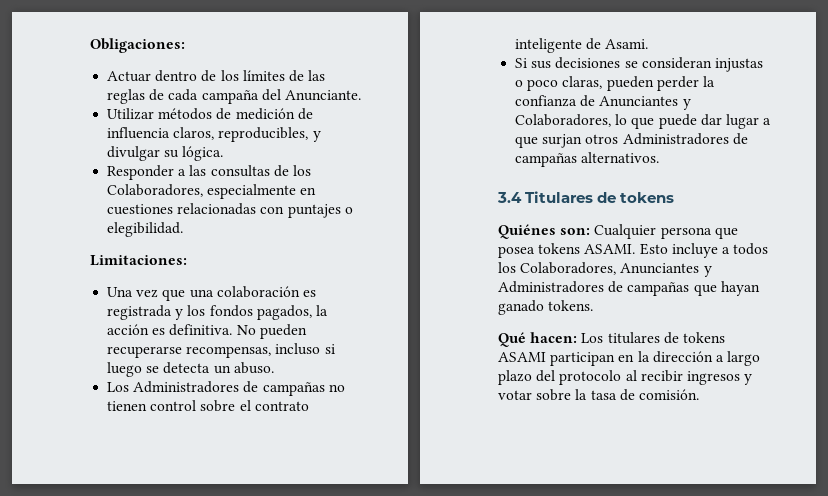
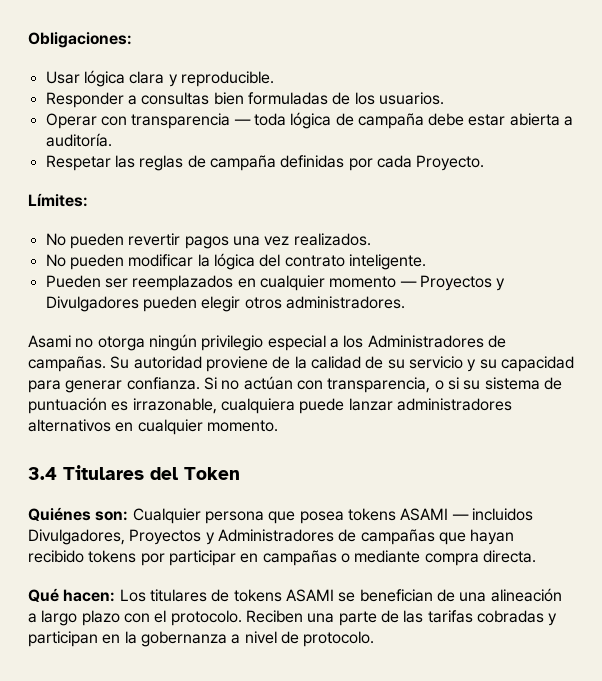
- Actuar dentro de los límites de las reglas de cada campaña del Anunciante.
- Utilizar métodos de medición de influencia claros, reproducibles, y divulgar su lógica.
- Responder a las consultas de los Colaboradores, especialmente en cuestiones relacionadas con puntajes o elegibilidad.
- Limitaciones:
- Una vez que una colaboración es registrada y los fondos pagados, la acción es definitiva. No pueden recuperarse recompensas, incluso si luego se detecta un abuso.
- Los Administradores de campañas no tienen control sobre el contrato inteligente de Asami.
- Si sus decisiones se consideran injustas o poco claras, pueden perder la confianza de Anunciantes y Colaboradores, lo que puede dar lugar a que surjan otros Administradores de campañas alternativos.
+ Usar lógica clara y reproducible.
+ Responder a consultas bien formuladas de los usuarios.
+ Operar con transparencia — toda lógica de campaña debe estar abierta a auditoría.
+ Respetar las reglas de campaña definidas por cada Proyecto.
+ Límites:
+ No pueden revertir pagos una vez realizados.
+ No pueden modificar la lógica del contrato inteligente.
+ Pueden ser reemplazados en cualquier momento — Proyectos y Divulgadores pueden elegir otros administradores.
+ Asami no otorga ningún privilegio especial a los Administradores de campañas. Su autoridad proviene de la calidad de su servicio y su capacidad para generar confianza. Si no actúan con transparencia, o si su sistema de puntuación es irrazonable, cualquiera puede lanzar administradores alternativos en cualquier momento.
- 3.4 Titulares de tokens
+ 3.4 Titulares del Token
- Quiénes son: Cualquier persona que posea tokens ASAMI. Esto incluye a todos los Colaboradores, Anunciantes y Administradores de campañas que hayan ganado tokens.
+ Quiénes son: Cualquier persona que posea tokens ASAMI — incluidos Divulgadores, Proyectos y Administradores de campañas que hayan recibido tokens por participar en campañas o mediante compra directa.
- Qué hacen: Los titulares de tokens ASAMI participan en la dirección a largo plazo del protocolo al recibir ingresos y votar sobre la tasa de comisión.
+ Qué hacen: Los titulares de tokens ASAMI se benefician de una alineación a largo plazo con el protocolo. Reciben una parte de las tarifas cobradas y participan en la gobernanza a nivel de protocolo.

